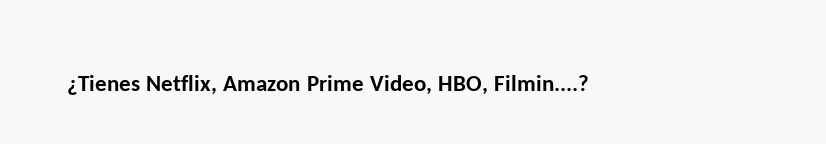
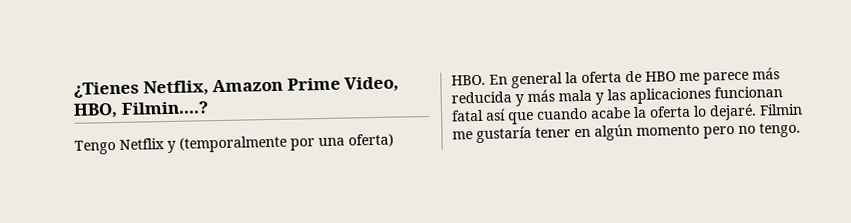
+ Tengo Netflix y (temporalmente por una oferta) HBO. En general la oferta de HBO me parece más reducida y más mala y las aplicaciones funcionan fatal así que cuando acabe la oferta lo dejaré. Filmin me gustaría tener en algún momento pero no tengo.

